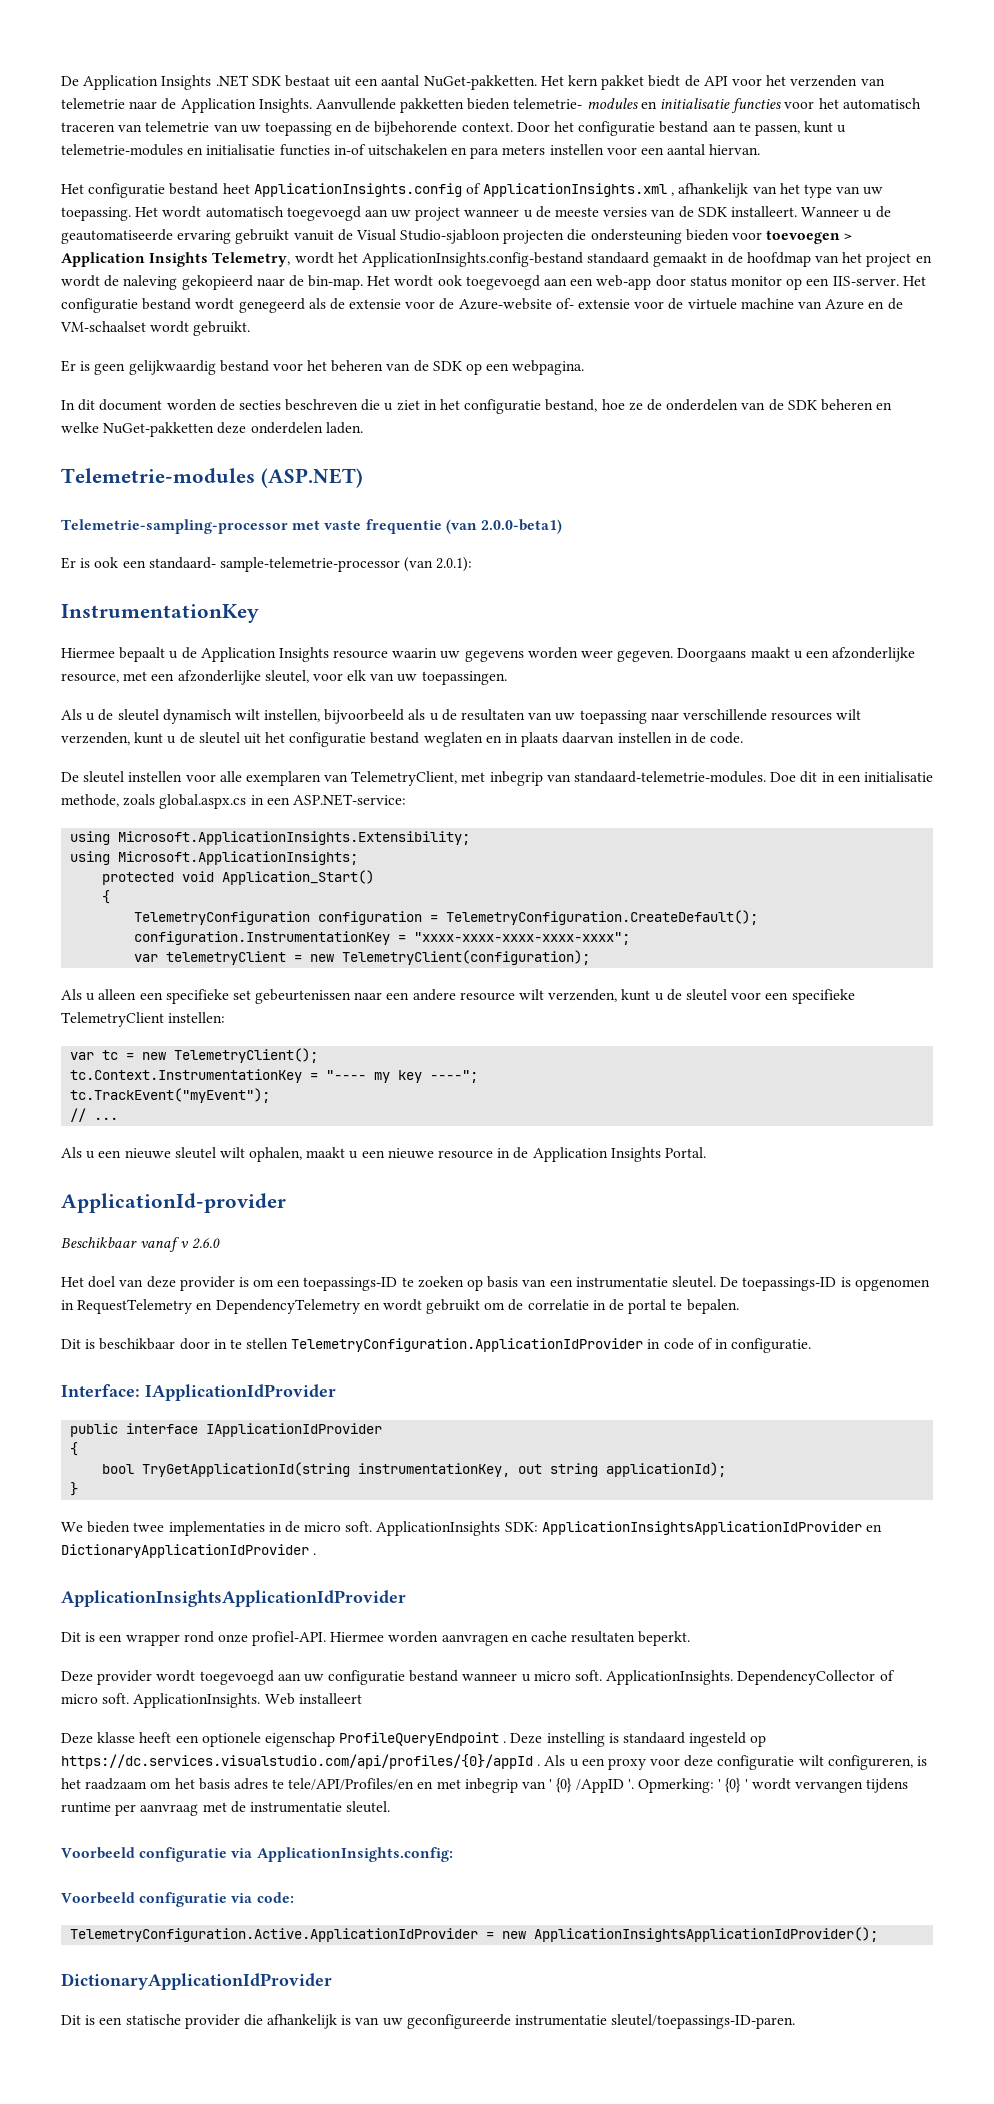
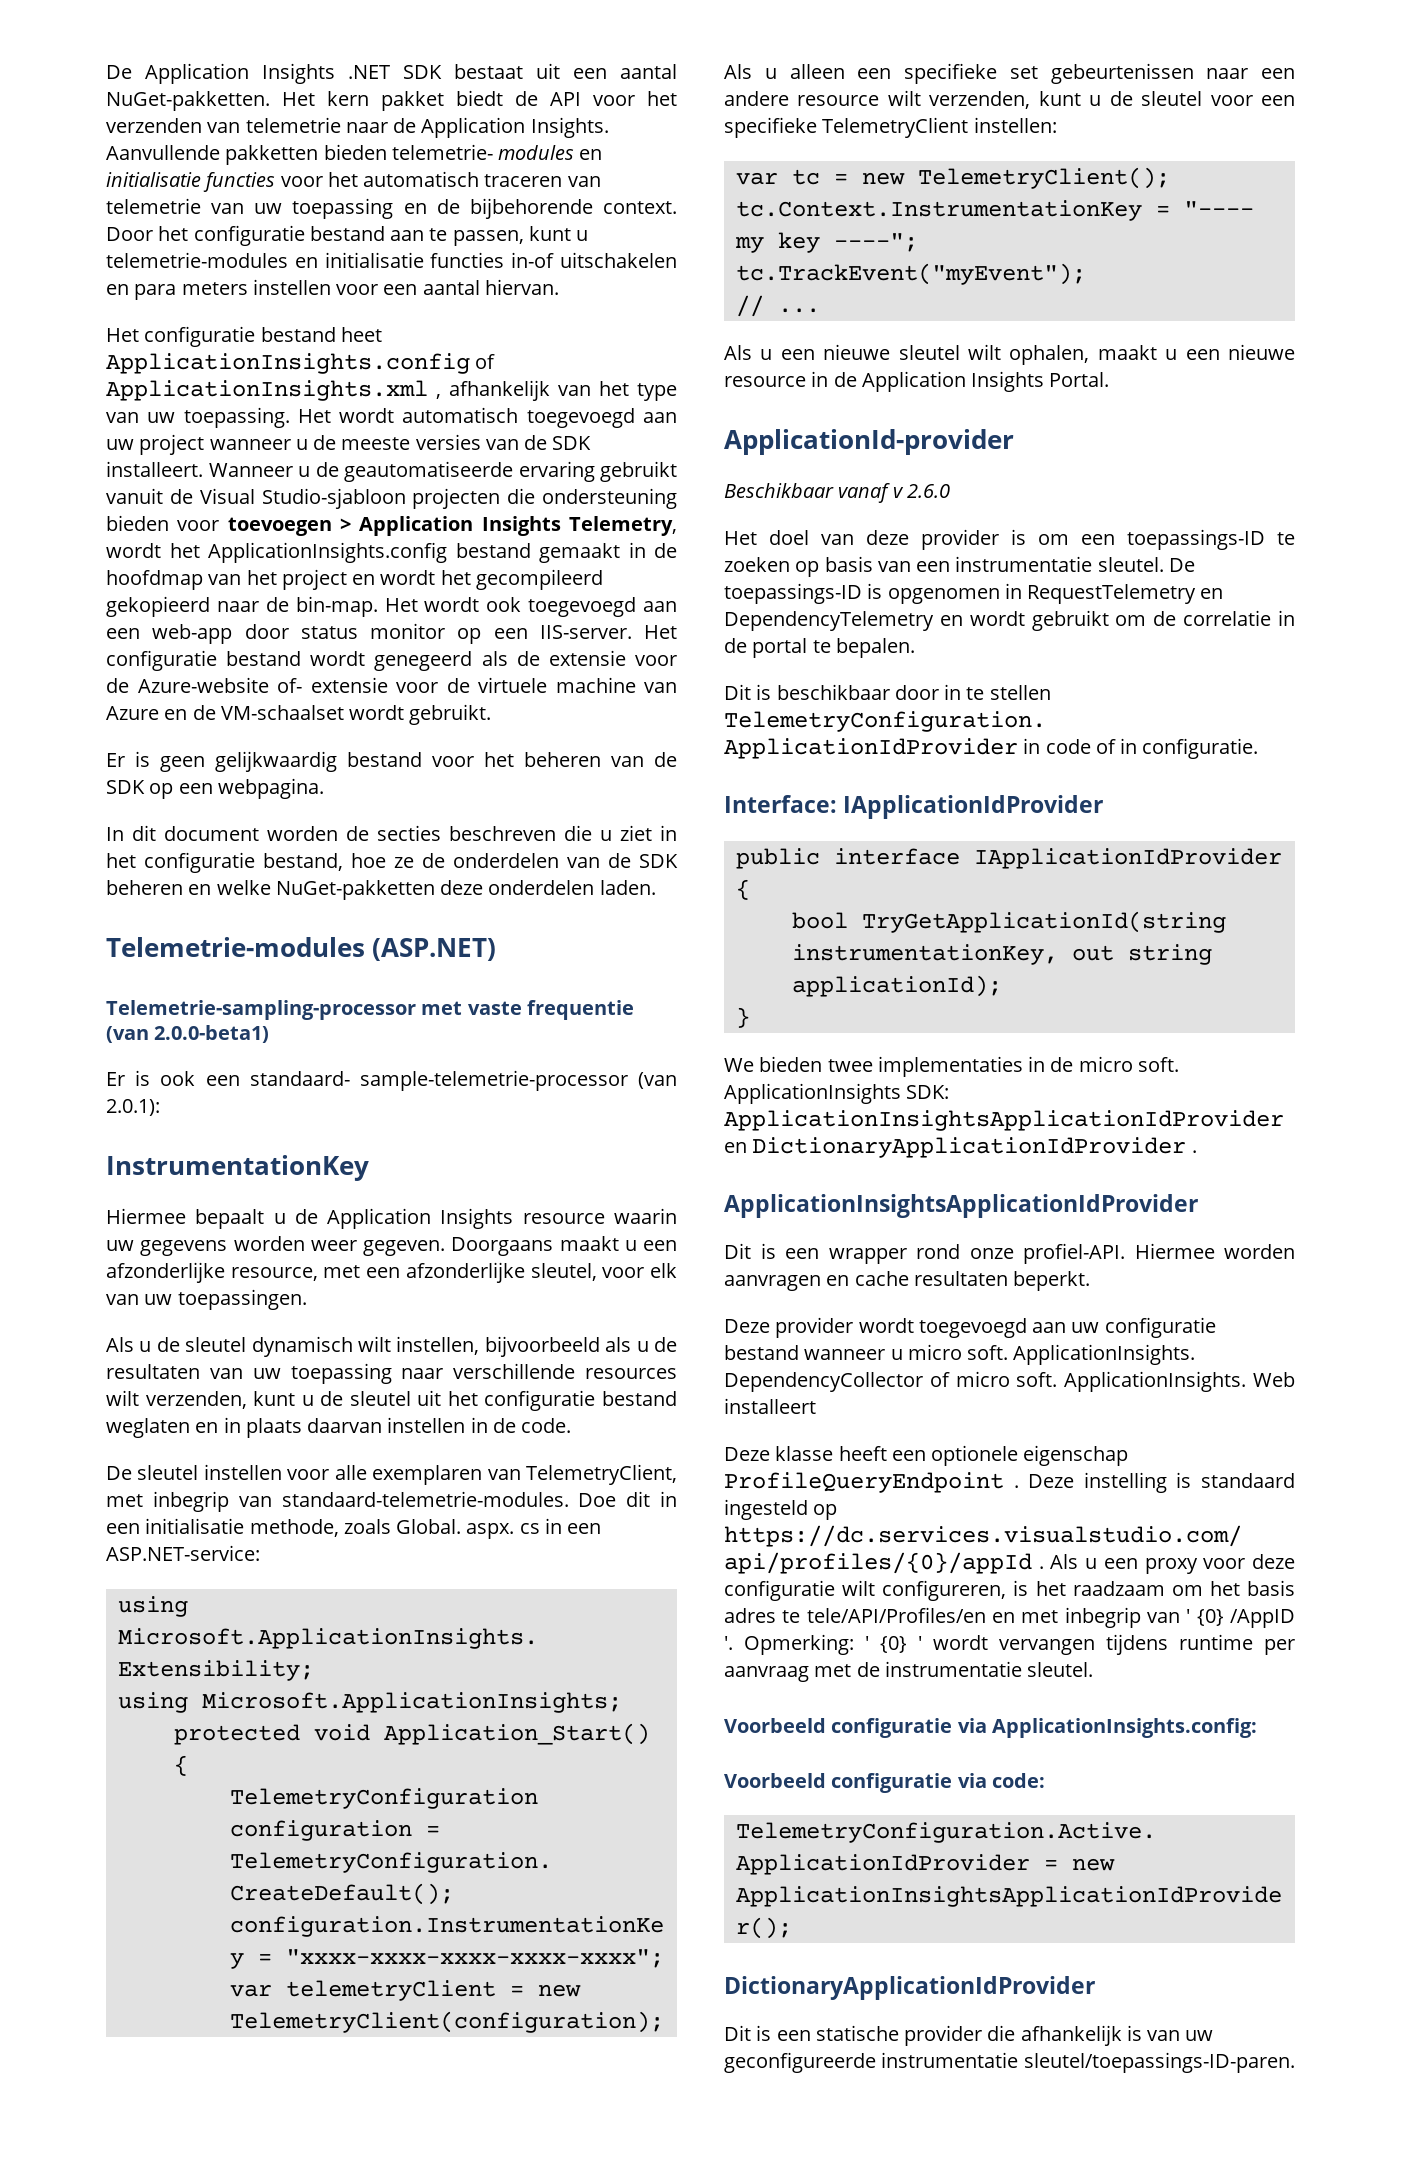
- Wanneer u de geautomatiseerde ervaring gebruikt vanuit de Visual Studio-sjabloon projecten die ondersteuning bieden voor toevoegen > Application Insights Telemetry, wordt het ApplicationInsights.config-bestand standaard gemaakt in de hoofdmap van het project en wordt de naleving gekopieerd naar de bin-map.
+ Wanneer u de geautomatiseerde ervaring gebruikt vanuit de Visual Studio-sjabloon projecten die ondersteuning bieden voor toevoegen > Application Insights Telemetry, wordt het ApplicationInsights.config bestand gemaakt in de hoofdmap van het project en wordt het gecompileerd gekopieerd naar de bin-map.
- Doe dit in een initialisatie methode, zoals global.aspx.cs in een ASP.NET-service:
+ Doe dit in een initialisatie methode, zoals Global. aspx. cs in een ASP.NET-service:

